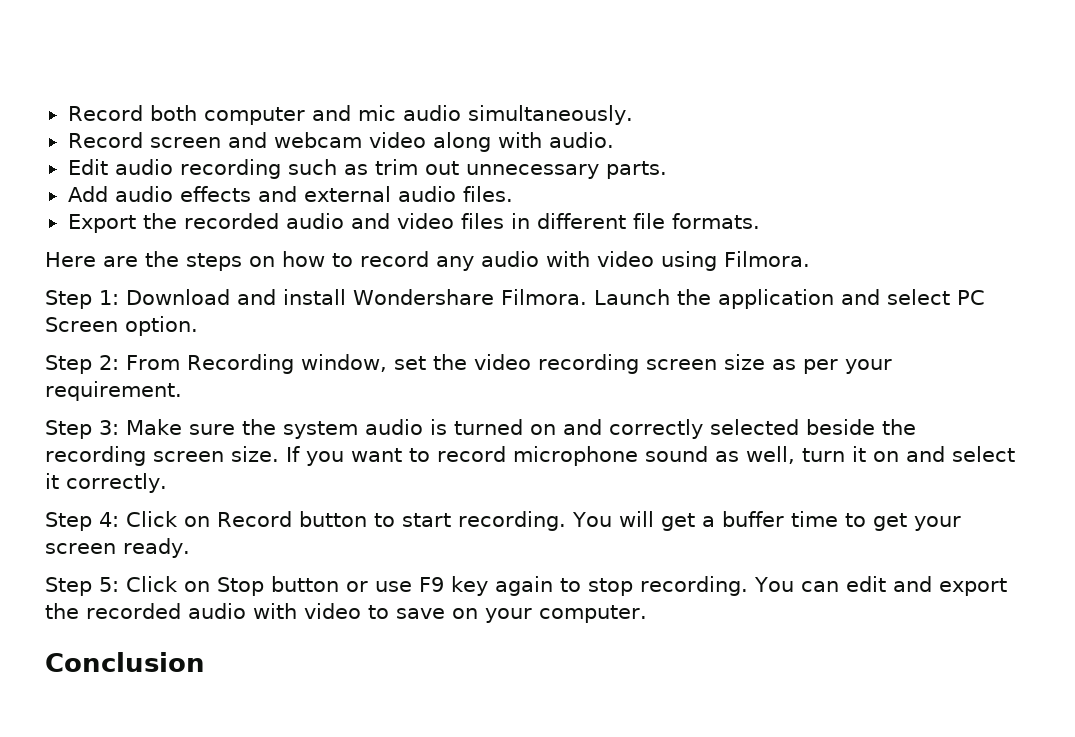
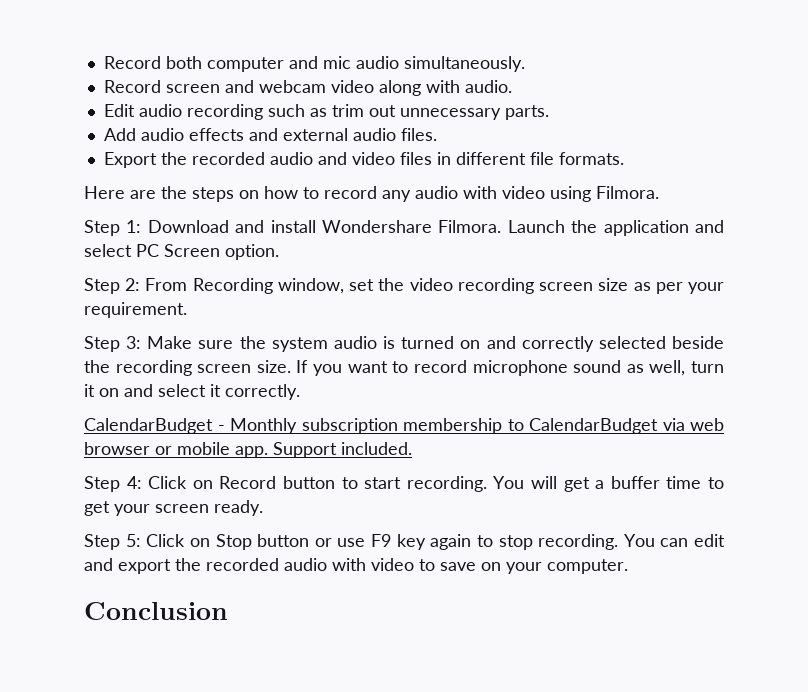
+ CalendarBudget - Monthly subscription membership to CalendarBudget via web browser or mobile app. Support included.

